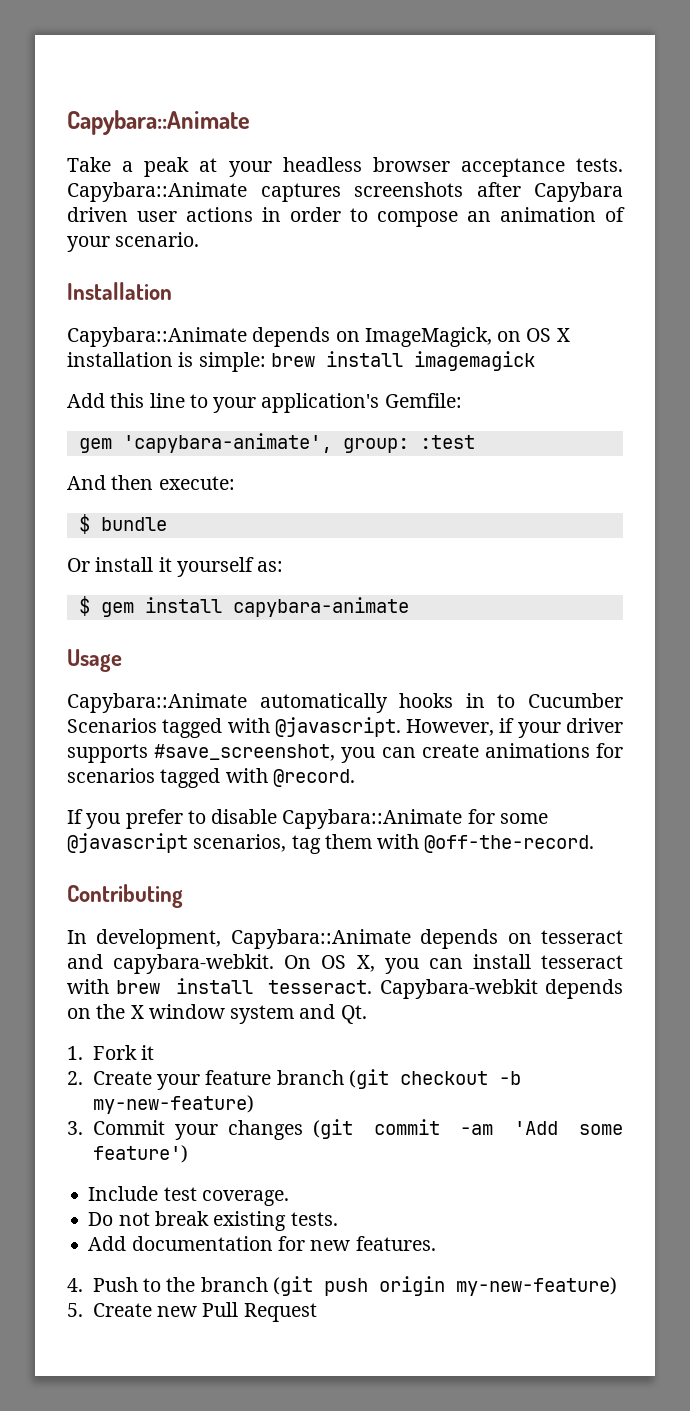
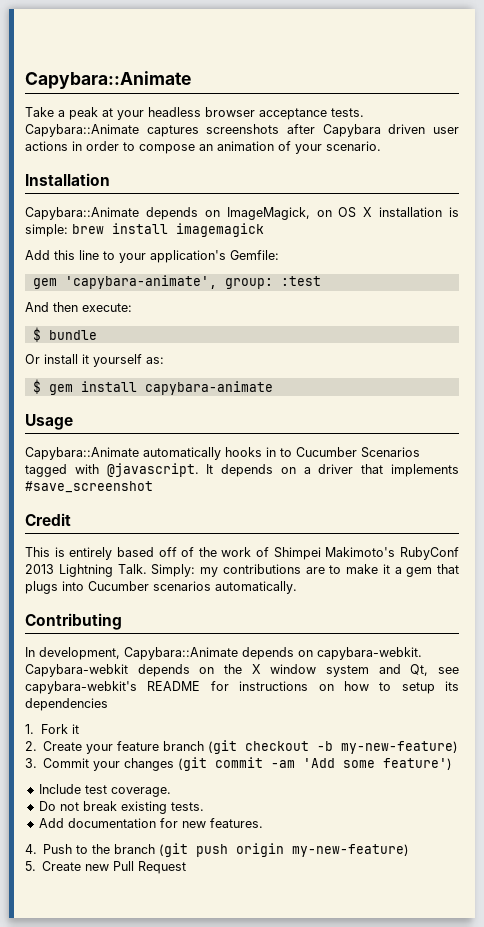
- However, if your driver supports #save_screenshot, you can create animations for scenarios tagged with @record.
- If you prefer to disable Capybara::Animate for some @javascript scenarios, tag them with @off-the-record.
+ It depends on a driver that implements #save_screenshot
+ Credit
+ This is entirely based off of the work of Shimpei Makimoto's RubyConf 2013 Lightning Talk. Simply: my contributions are to make it a gem that plugs into Cucumber scenarios automatically.
- In development, Capybara::Animate depends on tesseract and capybara-webkit. On OS X, you can install tesseract with brew install tesseract.
+ In development, Capybara::Animate depends on capybara-webkit.
- Capybara-webkit depends on the X window system and Qt.
+ Capybara-webkit depends on the X window system and Qt, see capybara-webkit's README for instructions on how to setup its dependencies

